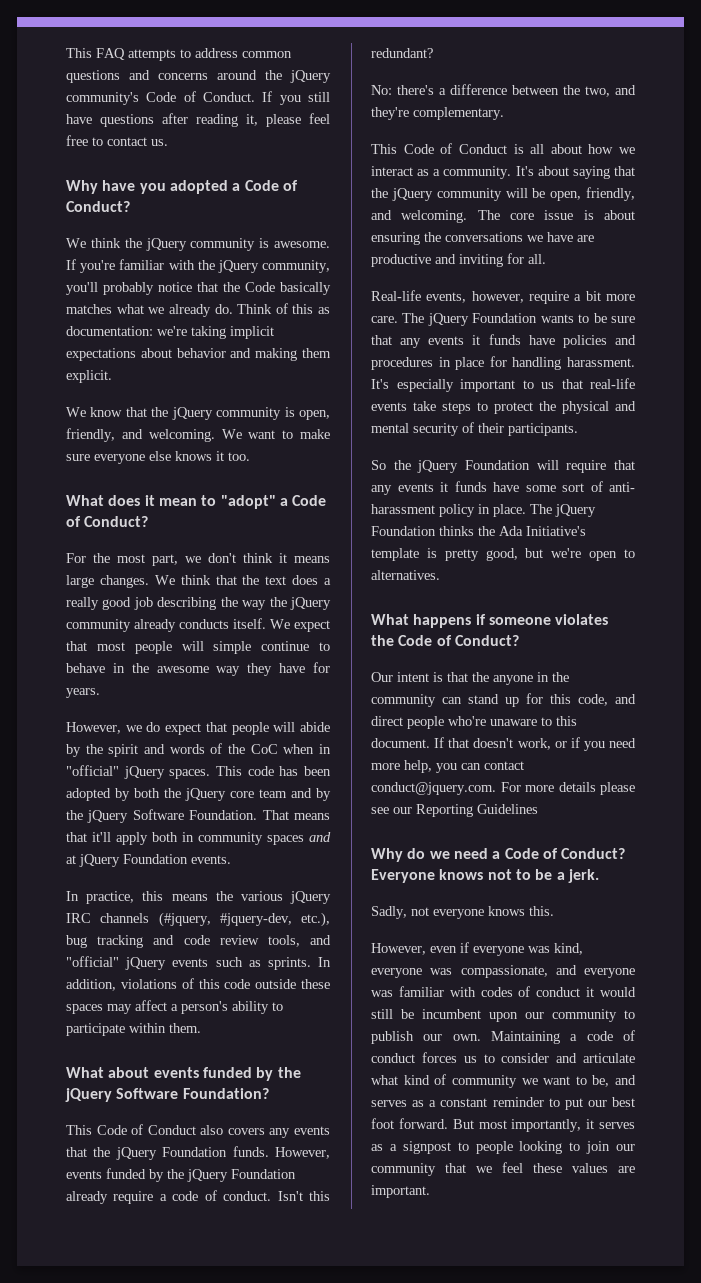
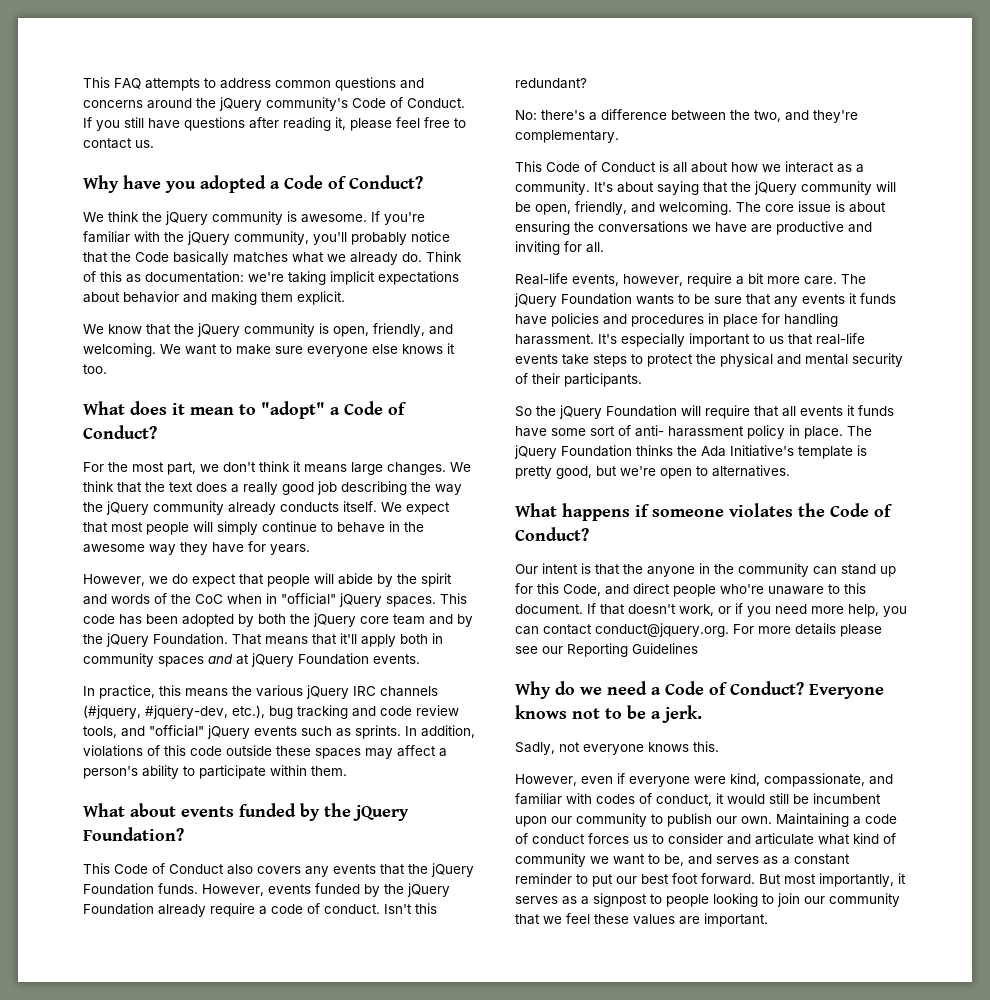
- We expect that most people will simple continue to behave in the awesome way they have for years.
+ We expect that most people will simply continue to behave in the awesome way they have for years.
- This code has been adopted by both the jQuery core team and by the jQuery Software Foundation.
+ This code has been adopted by both the jQuery core team and by the jQuery Foundation.
- What about events funded by the jQuery Software Foundation?
+ What about events funded by the jQuery Foundation?
- So the jQuery Foundation will require that any events it funds have some sort of anti- harassment policy in place.
+ So the jQuery Foundation will require that all events it funds have some sort of anti- harassment policy in place.
- Our intent is that the anyone in the community can stand up for this code, and direct people who're unaware to this document.
+ Our intent is that the anyone in the community can stand up for this Code, and direct people who're unaware to this document.
- If that doesn't work, or if you need more help, you can contact conduct@jquery.com. For more details please see our Reporting Guidelines
+ If that doesn't work, or if you need more help, you can contact conduct@jquery.org. For more details please see our Reporting Guidelines
- However, even if everyone was kind, everyone was compassionate, and everyone was familiar with codes of conduct it would still be incumbent upon our community to publish our own.
+ However, even if everyone were kind, compassionate, and familiar with codes of conduct, it would still be incumbent upon our community to publish our own.

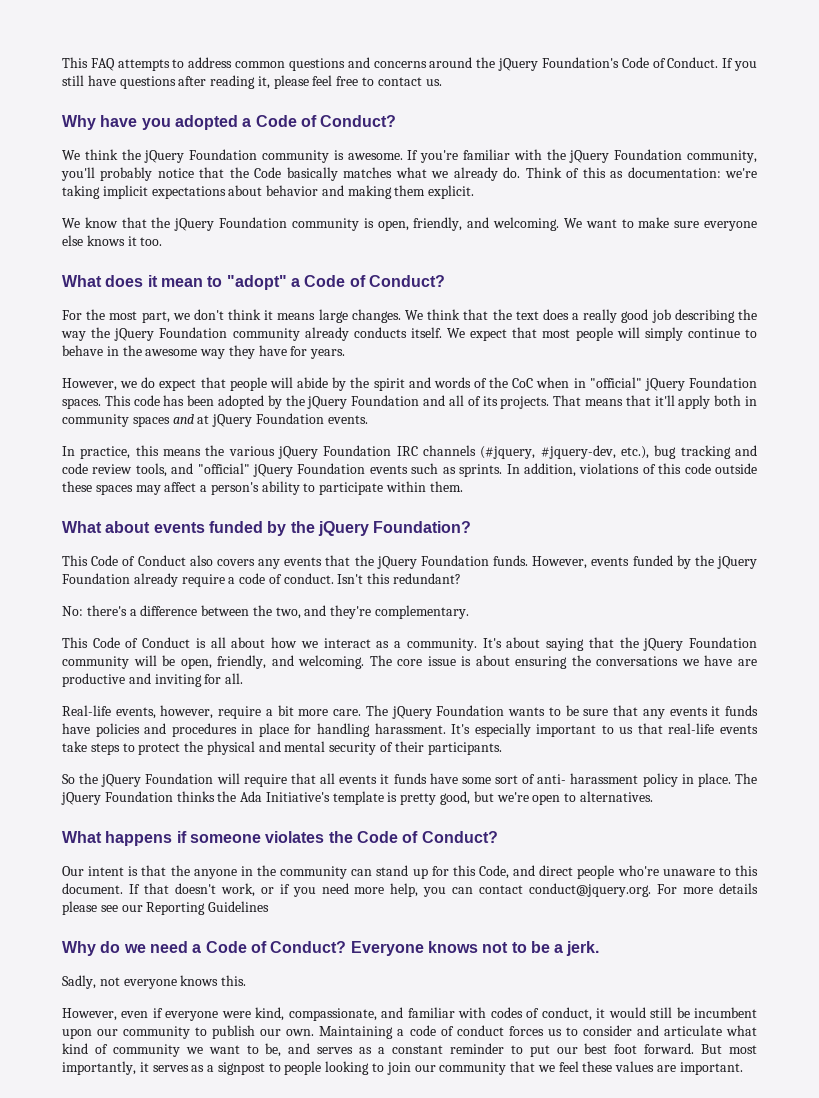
- This FAQ attempts to address common questions and concerns around the jQuery community's Code of Conduct.
+ This FAQ attempts to address common questions and concerns around the jQuery Foundation's Code of Conduct.
- We think the jQuery community is awesome.
+ We think the jQuery Foundation community is awesome.
- If you're familiar with the jQuery community, you'll probably notice that the Code basically matches what we already do.
+ If you're familiar with the jQuery Foundation community, you'll probably notice that the Code basically matches what we already do.
- We know that the jQuery community is open, friendly, and welcoming.
+ We know that the jQuery Foundation community is open, friendly, and welcoming.
- We think that the text does a really good job describing the way the jQuery community already conducts itself.
+ We think that the text does a really good job describing the way the jQuery Foundation community already conducts itself.
- However, we do expect that people will abide by the spirit and words of the CoC when in "official" jQuery spaces.
+ However, we do expect that people will abide by the spirit and words of the CoC when in "official" jQuery Foundation spaces.
- This code has been adopted by both the jQuery core team and by the jQuery Foundation.
+ This code has been adopted by the jQuery Foundation and all of its projects.
- In practice, this means the various jQuery IRC channels (#jquery, #jquery-dev, etc.), bug tracking and code review tools, and "official" jQuery events such as sprints.
+ In practice, this means the various jQuery Foundation IRC channels (#jquery, #jquery-dev, etc.), bug tracking and code review tools, and "official" jQuery Foundation events such as sprints.
- It's about saying that the jQuery community will be open, friendly, and welcoming.
+ It's about saying that the jQuery Foundation community will be open, friendly, and welcoming.

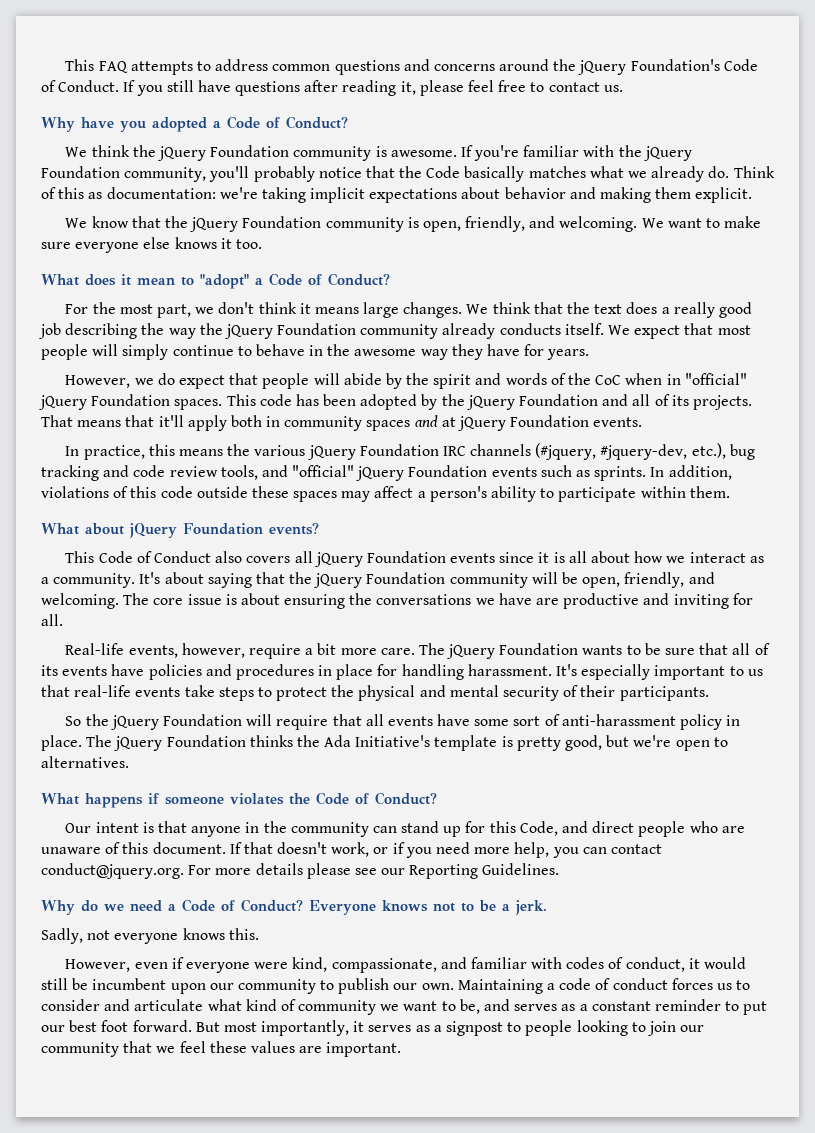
- What about events funded by the jQuery Foundation?
+ What about jQuery Foundation events?
- This Code of Conduct also covers any events that the jQuery Foundation funds. However, events funded by the jQuery Foundation already require a code of conduct. Isn't this redundant?
- No: there's a difference between the two, and they're complementary.
- This Code of Conduct is all about how we interact as a community.
+ This Code of Conduct also covers all jQuery Foundation events since it is all about how we interact as a community.
- The jQuery Foundation wants to be sure that any events it funds have policies and procedures in place for handling harassment.
+ The jQuery Foundation wants to be sure that all of its events have policies and procedures in place for handling harassment.
- So the jQuery Foundation will require that all events it funds have some sort of anti- harassment policy in place.
+ So the jQuery Foundation will require that all events have some sort of anti-harassment policy in place.
- Our intent is that the anyone in the community can stand up for this Code, and direct people who're unaware to this document.
+ Our intent is that anyone in the community can stand up for this Code, and direct people who are unaware of this document.
- If that doesn't work, or if you need more help, you can contact conduct@jquery.org. For more details please see our Reporting Guidelines
+ If that doesn't work, or if you need more help, you can contact conduct@jquery.org. For more details please see our Reporting Guidelines.

